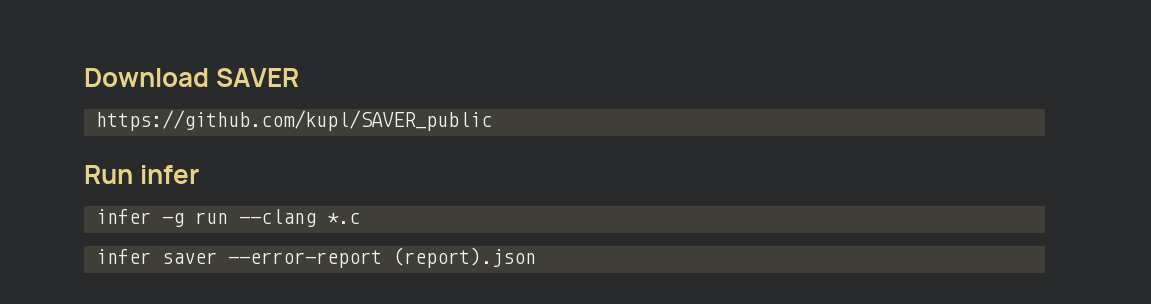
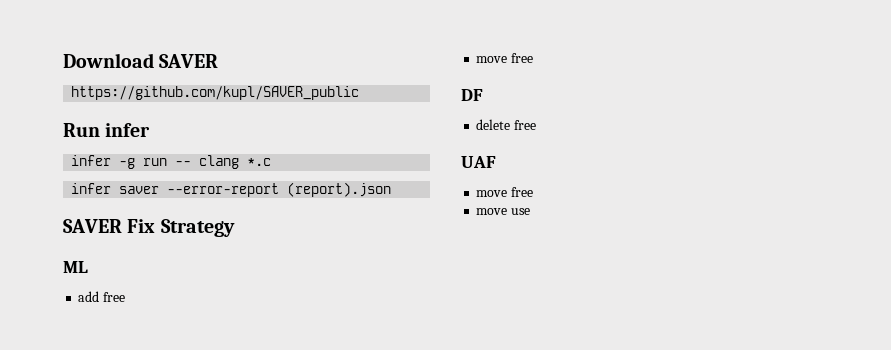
- infer -g run --clang *.c
+ infer -g run -- clang *.c
+ SAVER Fix Strategy
+ ML
+ add free
+ move free
+ DF
+ delete free
+ UAF
+ move free
+ move use

